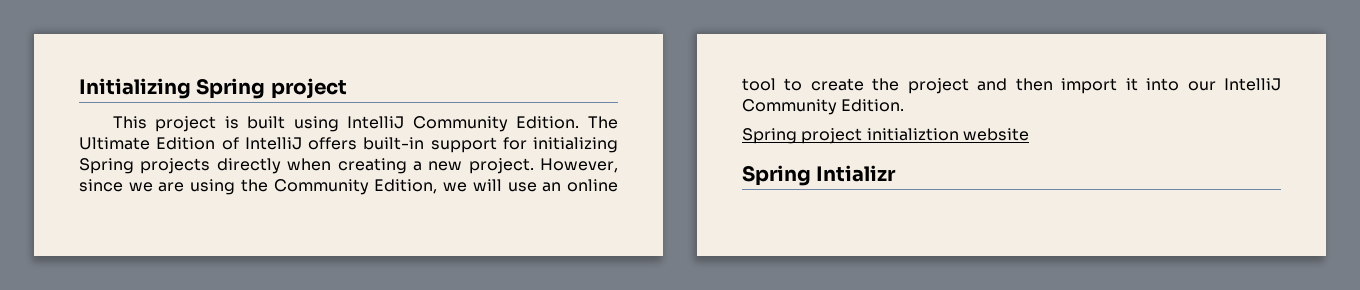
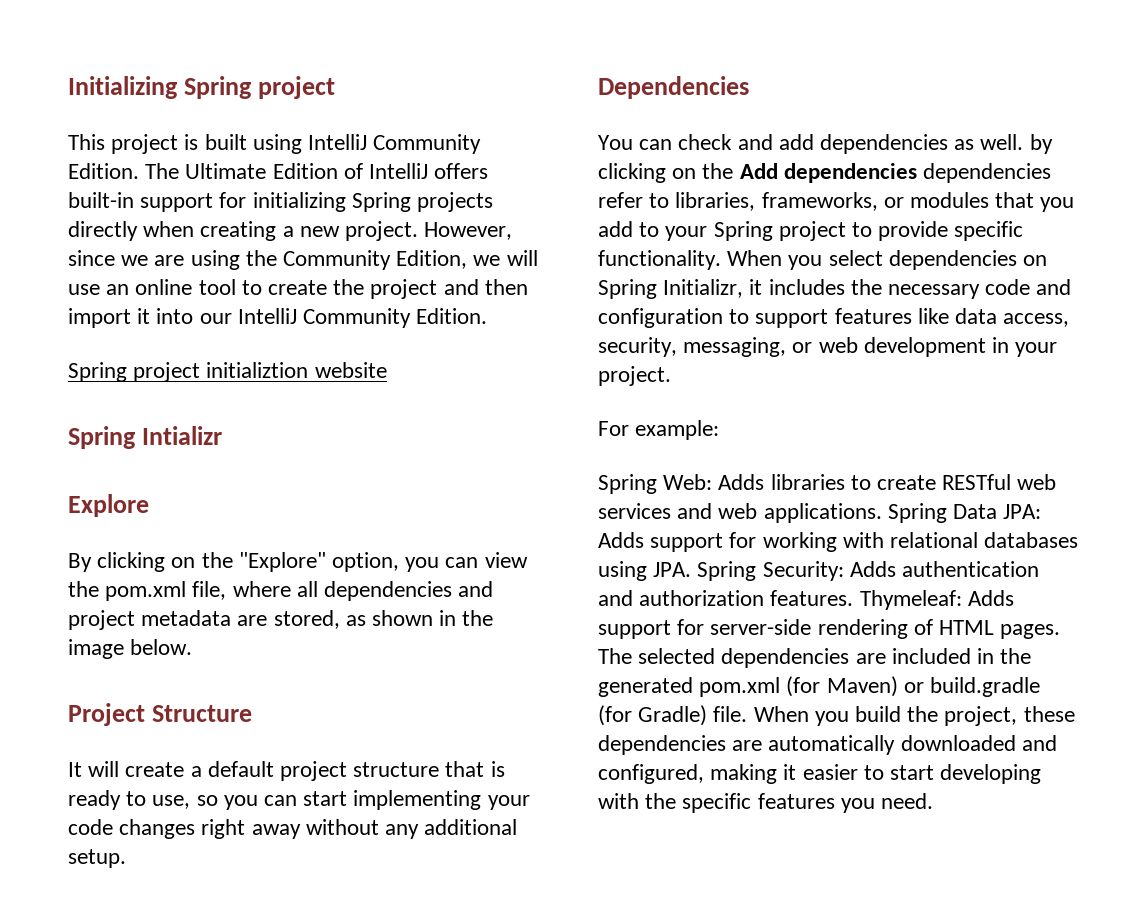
+ Explore
+ By clicking on the "Explore" option, you can view the pom.xml file, where all dependencies and project metadata are stored, as shown in the image below.
+ Project Structure
+ It will create a default project structure that is ready to use, so you can start implementing your code changes right away without any additional setup.
+ Dependencies
+ You can check and add dependencies as well. by clicking on the Add dependencies dependencies refer to libraries, frameworks, or modules that you add to your Spring project to provide specific functionality. When you select dependencies on Spring Initializr, it includes the necessary code and configuration to support features like data access, security, messaging, or web development in your project.
+ For example:
+ Spring Web: Adds libraries to create RESTful web services and web applications. Spring Data JPA: Adds support for working with relational databases using JPA. Spring Security: Adds authentication and authorization features. Thymeleaf: Adds support for server-side rendering of HTML pages. The selected dependencies are included in the generated pom.xml (for Maven) or build.gradle (for Gradle) file. When you build the project, these dependencies are automatically downloaded and configured, making it easier to start developing with the specific features you need.

